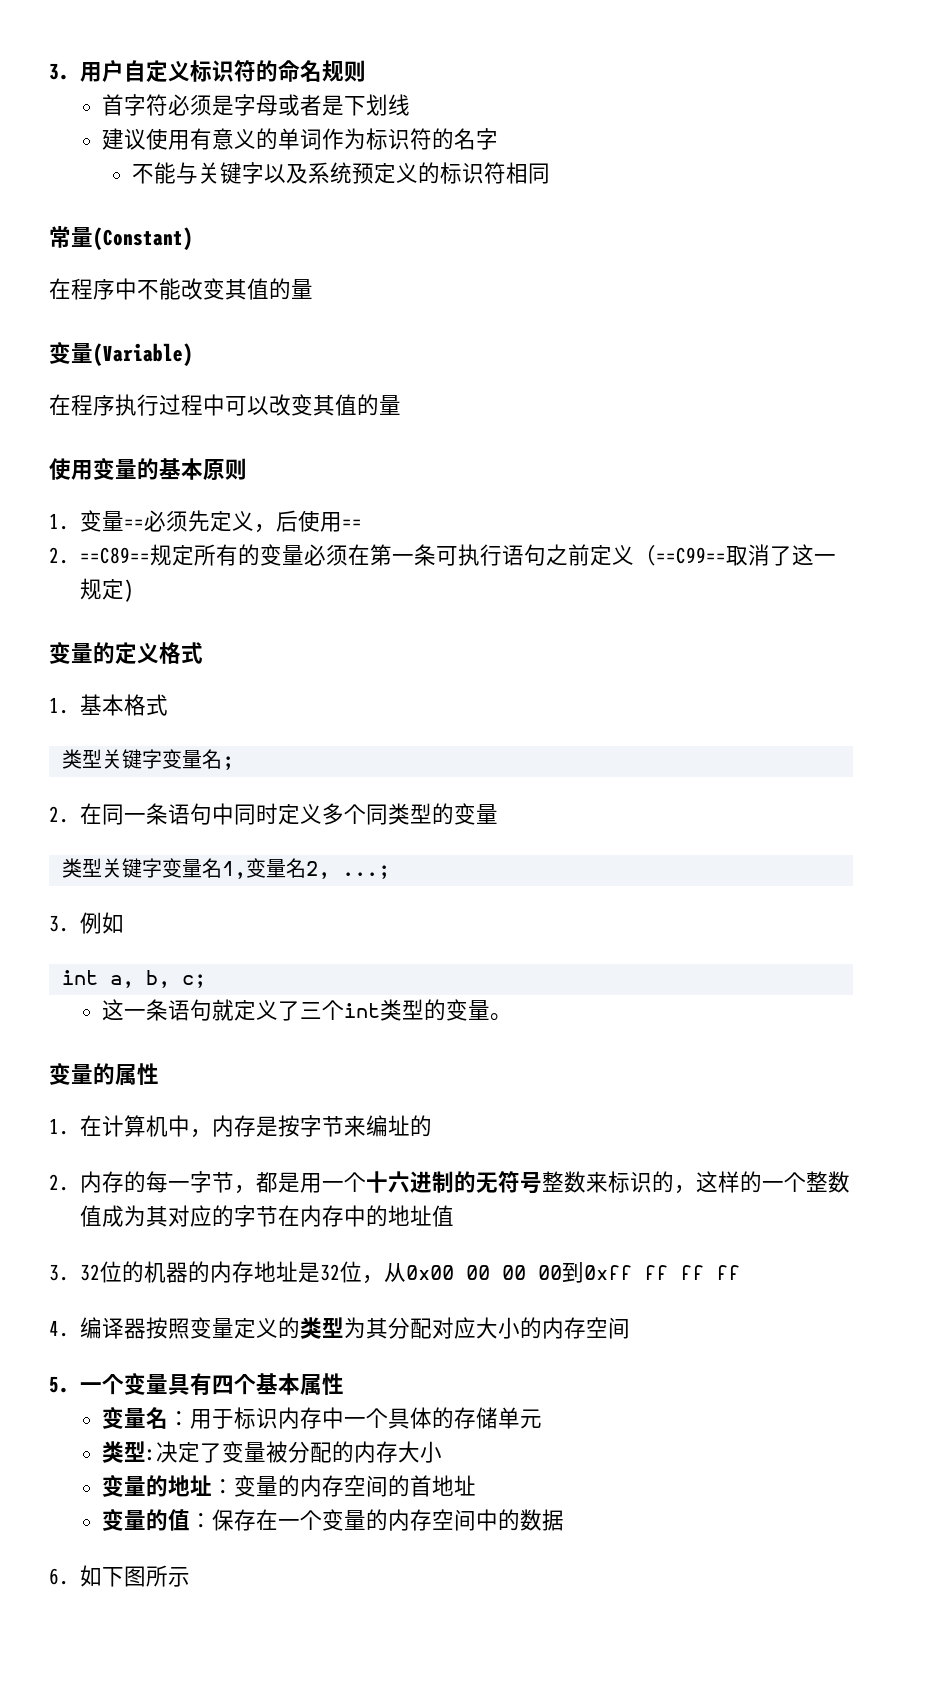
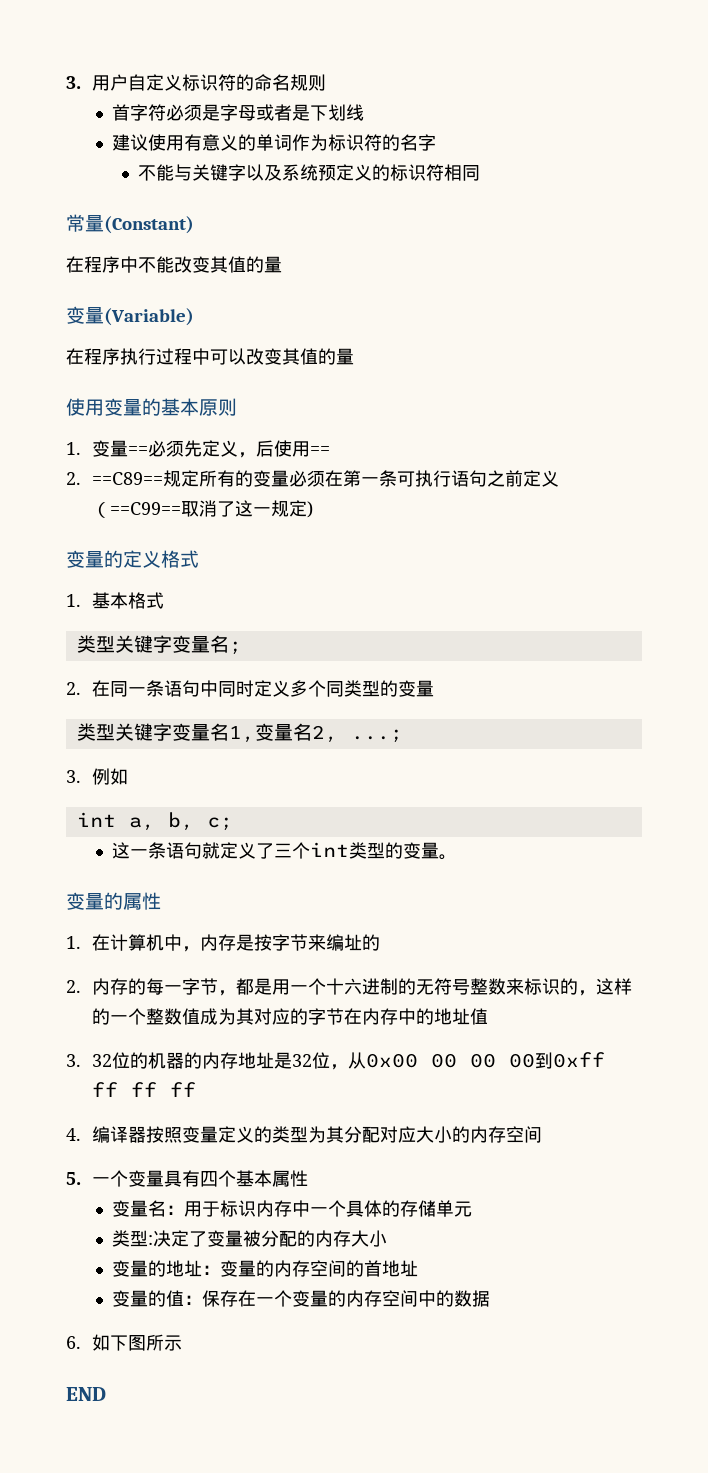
+ END

